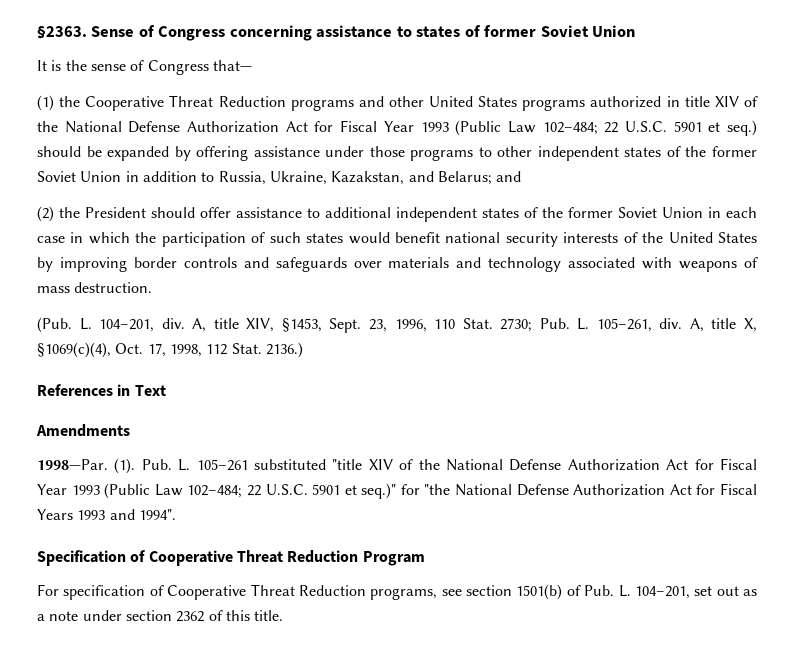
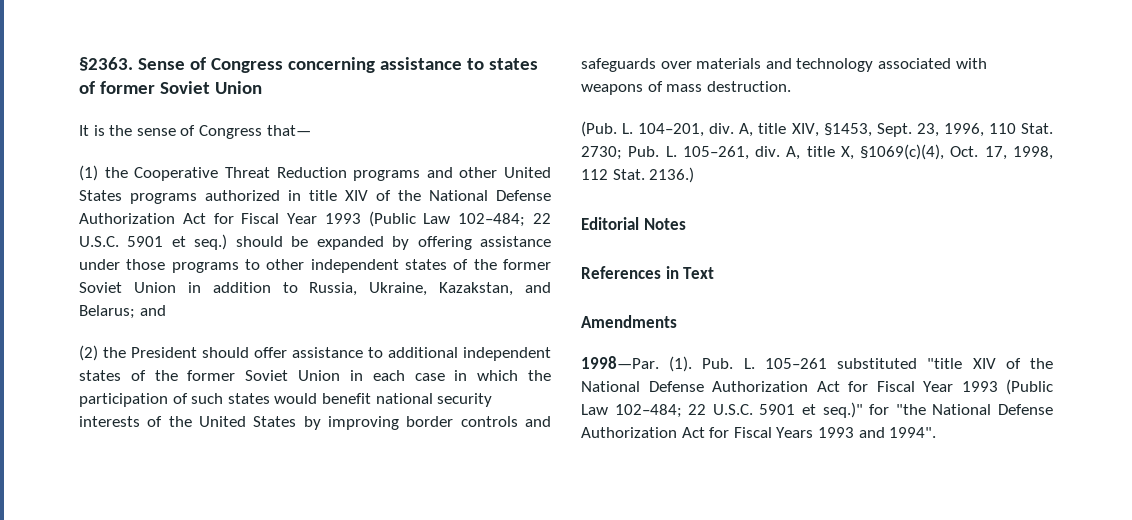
+ Editorial Notes
- Specification of Cooperative Threat Reduction Program
- For specification of Cooperative Threat Reduction programs, see section 1501(b) of Pub. L. 104–201, set out as a note under section 2362 of this title.

